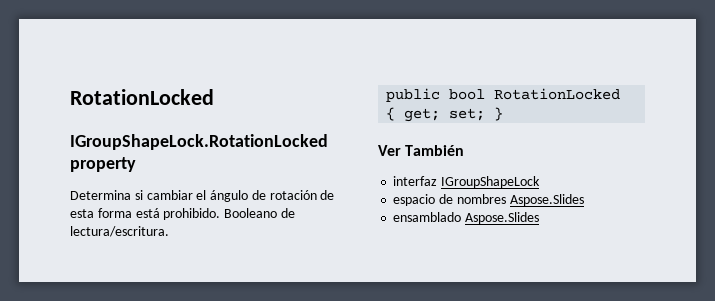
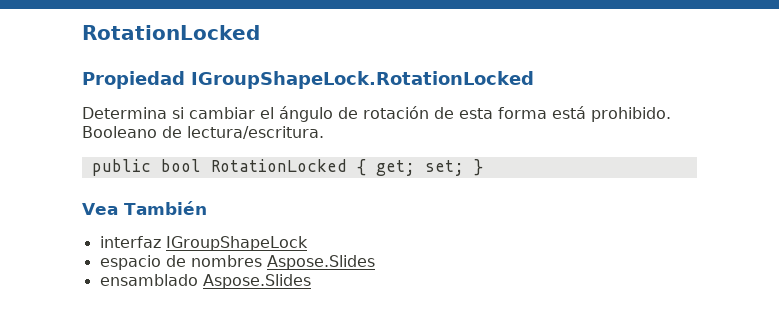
- IGroupShapeLock.RotationLocked property
+ Propiedad IGroupShapeLock.RotationLocked
- Ver También
+ Vea También

